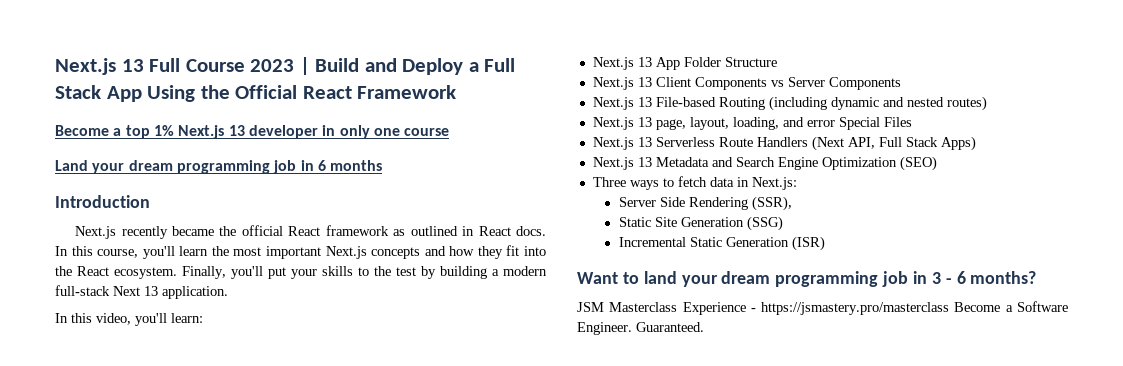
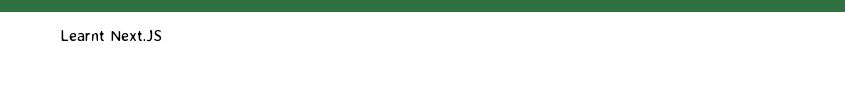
- Next.js 13 Full Course 2023 | Build and Deploy a Full Stack App Using the Official React Framework
- Become a top 1% Next.js 13 developer in only one course
- Land your dream programming job in 6 months
- Introduction
- Next.js recently became the official React framework as outlined in React docs. In this course, you'll learn the most important Next.js concepts and how they fit into the React ecosystem. Finally, you'll put your skills to the test by building a modern full-stack Next 13 application.
- In this video, you'll learn:
- Next.js 13 App Folder Structure
- Next.js 13 Client Components vs Server Components
- Next.js 13 File-based Routing (including dynamic and nested routes)
- Next.js 13 page, layout, loading, and error Special Files
- Next.js 13 Serverless Route Handlers (Next API, Full Stack Apps)
- Next.js 13 Metadata and Search Engine Optimization (SEO)
- Three ways to fetch data in Next.js:
- Server Side Rendering (SSR),
- Static Site Generation (SSG)
- Incremental Static Generation (ISR)
- Want to land your dream programming job in 3 - 6 months?
- JSM Masterclass Experience - https://jsmastery.pro/masterclass Become a Software Engineer. Guaranteed.
+ Learnt Next.JS

